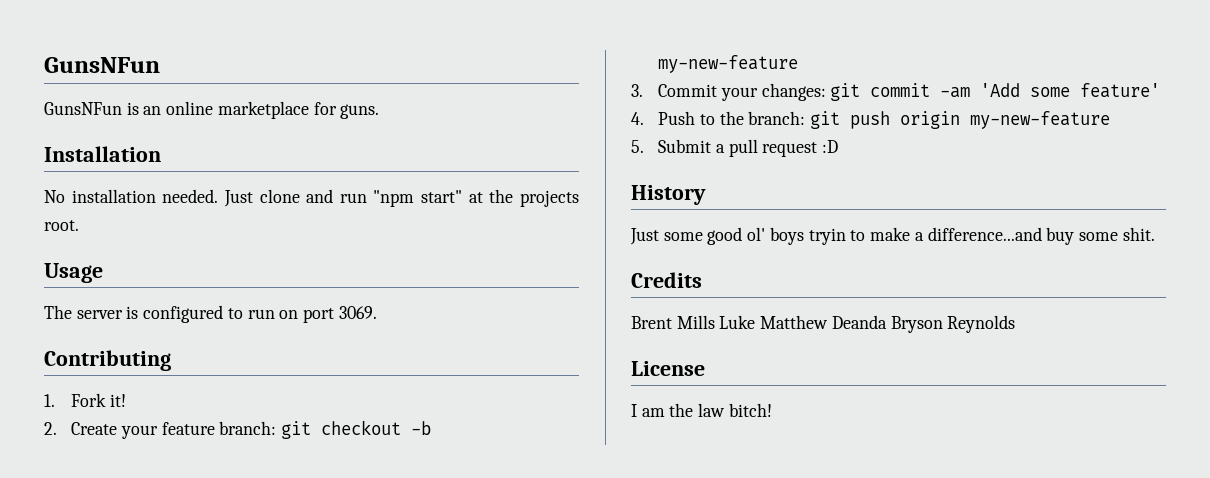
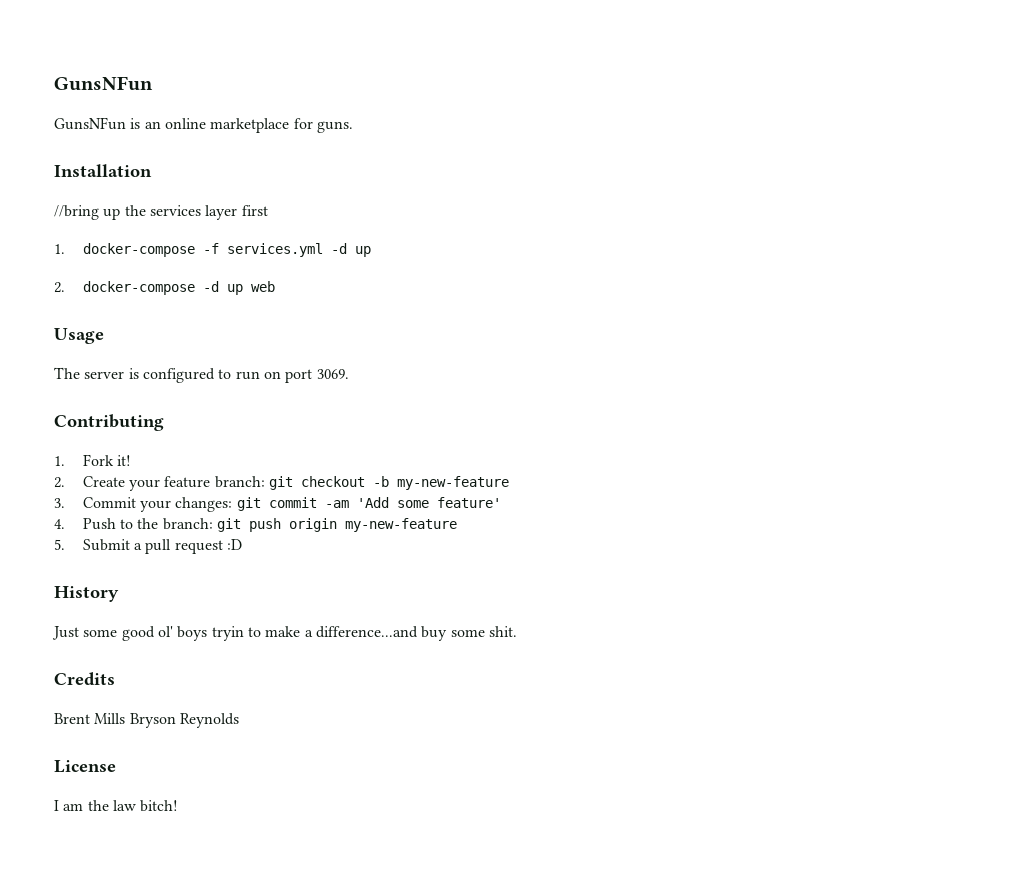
- No installation needed. Just clone and run "npm start" at the projects root.
+ //bring up the services layer first
+ 1. docker-compose -f services.yml -d up
+ 2. docker-compose -d up web
- Brent Mills Luke Matthew Deanda Bryson Reynolds
+ Brent Mills Bryson Reynolds

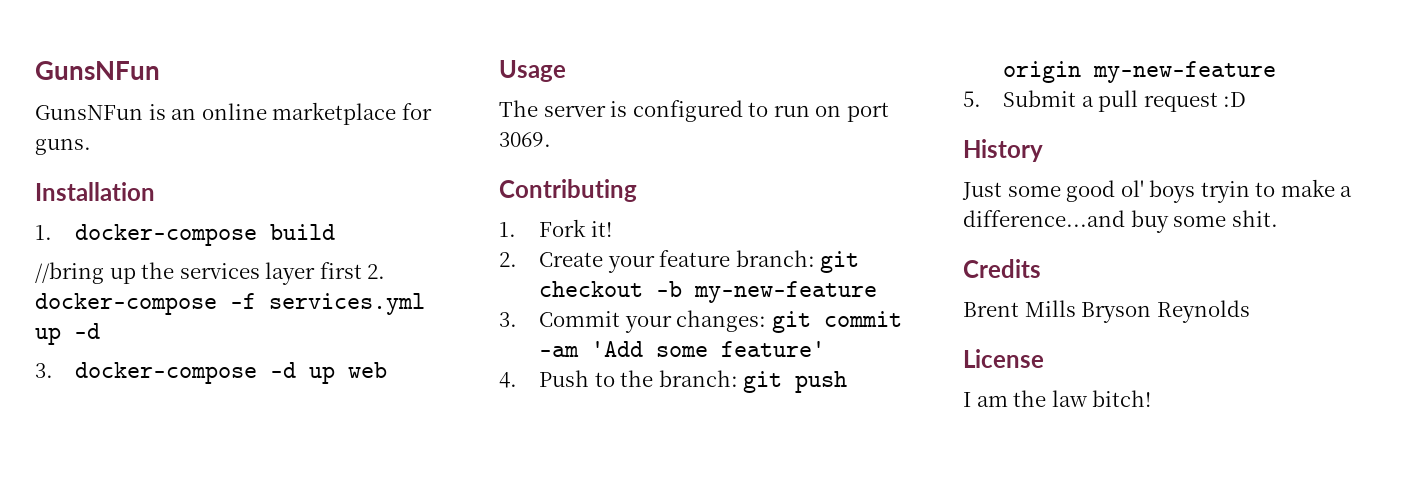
+ 1. docker-compose build
- //bring up the services layer first
- 1. docker-compose -f services.yml -d up
- 2. docker-compose -d up web
+ //bring up the services layer first 2. docker-compose -f services.yml up -d
+ 3. docker-compose -d up web

